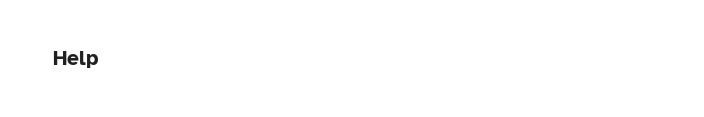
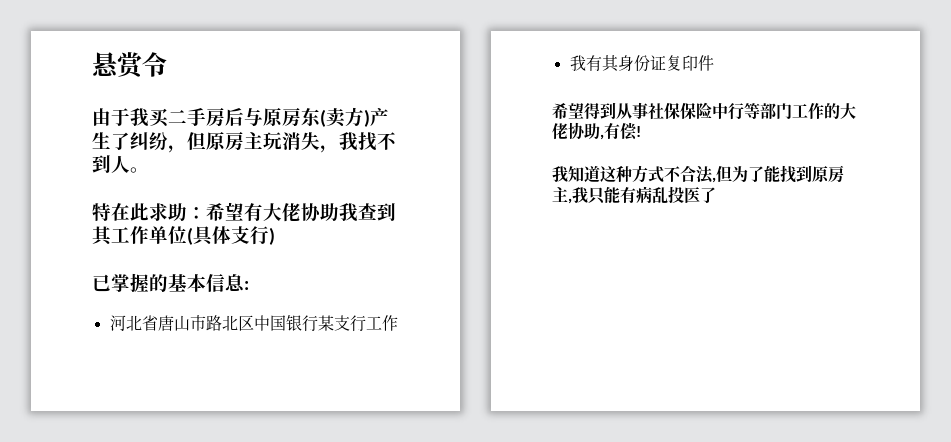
- Help
+ 悬赏令
+ 由于我买二手房后与原房东(卖方)产生了纠纷，但原房主玩消失，我找不到人。
+ 特在此求助：希望有大佬协助我查到其工作单位(具体支行)
+ 已掌握的基本信息:
+ 河北省唐山市路北区中国银行某支行工作
+ 我有其身份证复印件
+ 希望得到从事社保保险中行等部门工作的大佬协助,有偿!
+ 我知道这种方式不合法,但为了能找到原房主,我只能有病乱投医了

